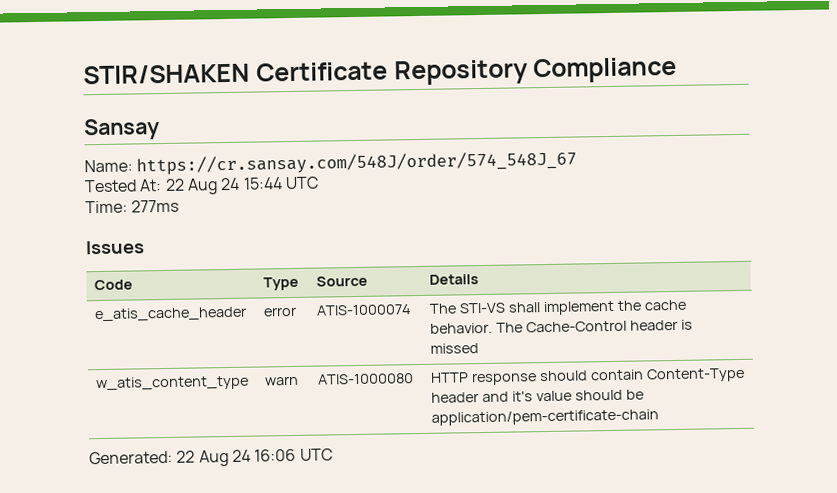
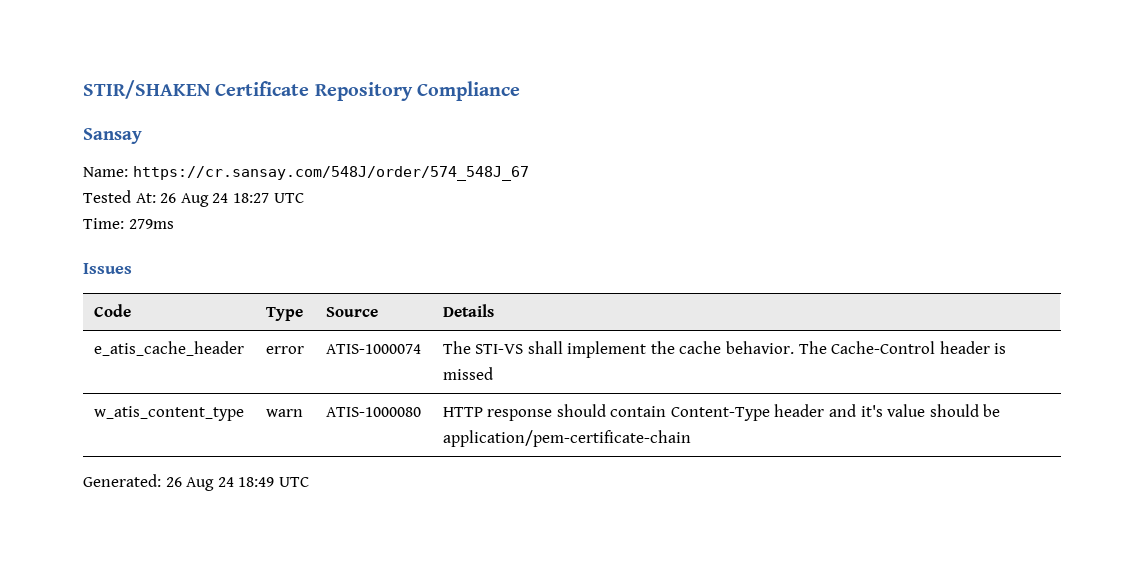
- Tested At: 22 Aug 24 15:44 UTC
+ Tested At: 26 Aug 24 18:27 UTC
- Time: 277ms
+ Time: 279ms
- Generated: 22 Aug 24 16:06 UTC
+ Generated: 26 Aug 24 18:49 UTC

